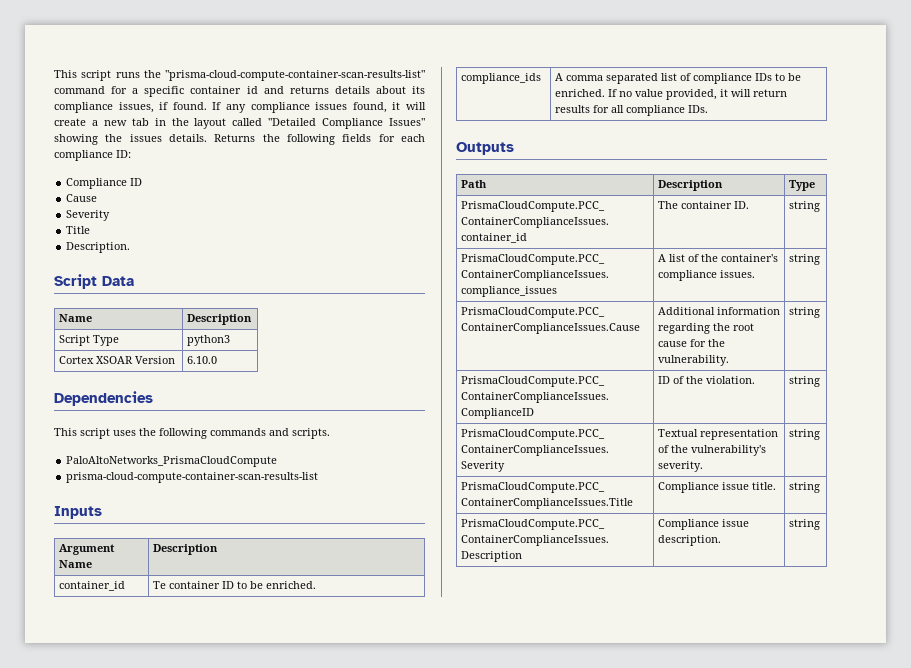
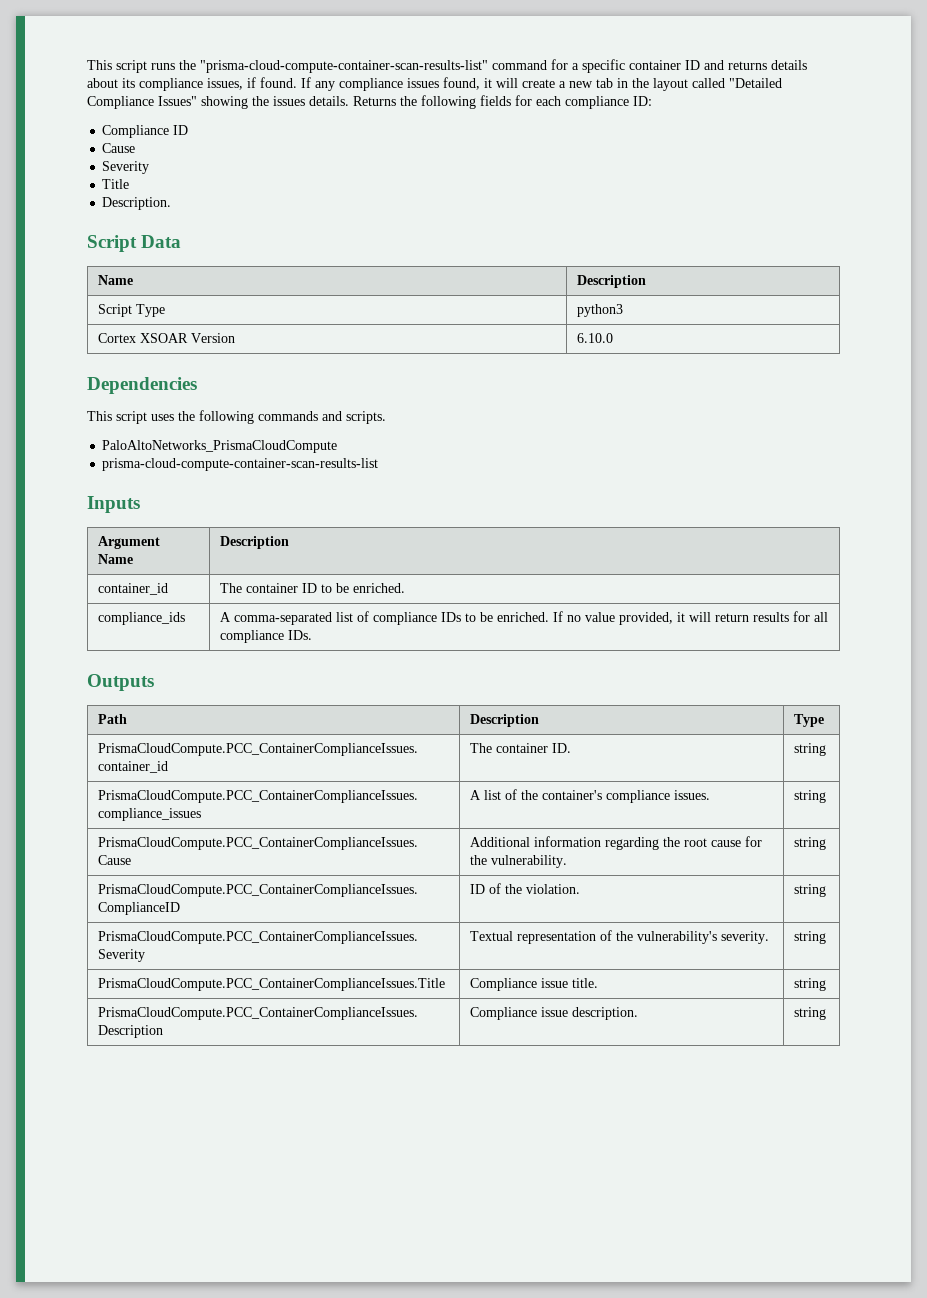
- This script runs the "prisma-cloud-compute-container-scan-results-list" command for a specific container id and returns details about its compliance issues, if found.
+ This script runs the "prisma-cloud-compute-container-scan-results-list" command for a specific container ID and returns details about its compliance issues, if found.
- container_id | Te container ID to be enriched.
+ container_id | The container ID to be enriched.
- compliance_ids | A comma separated list of compliance IDs to be enriched. If no value provided, it will return results for all compliance IDs.
+ compliance_ids | A comma-separated list of compliance IDs to be enriched. If no value provided, it will return results for all compliance IDs.

